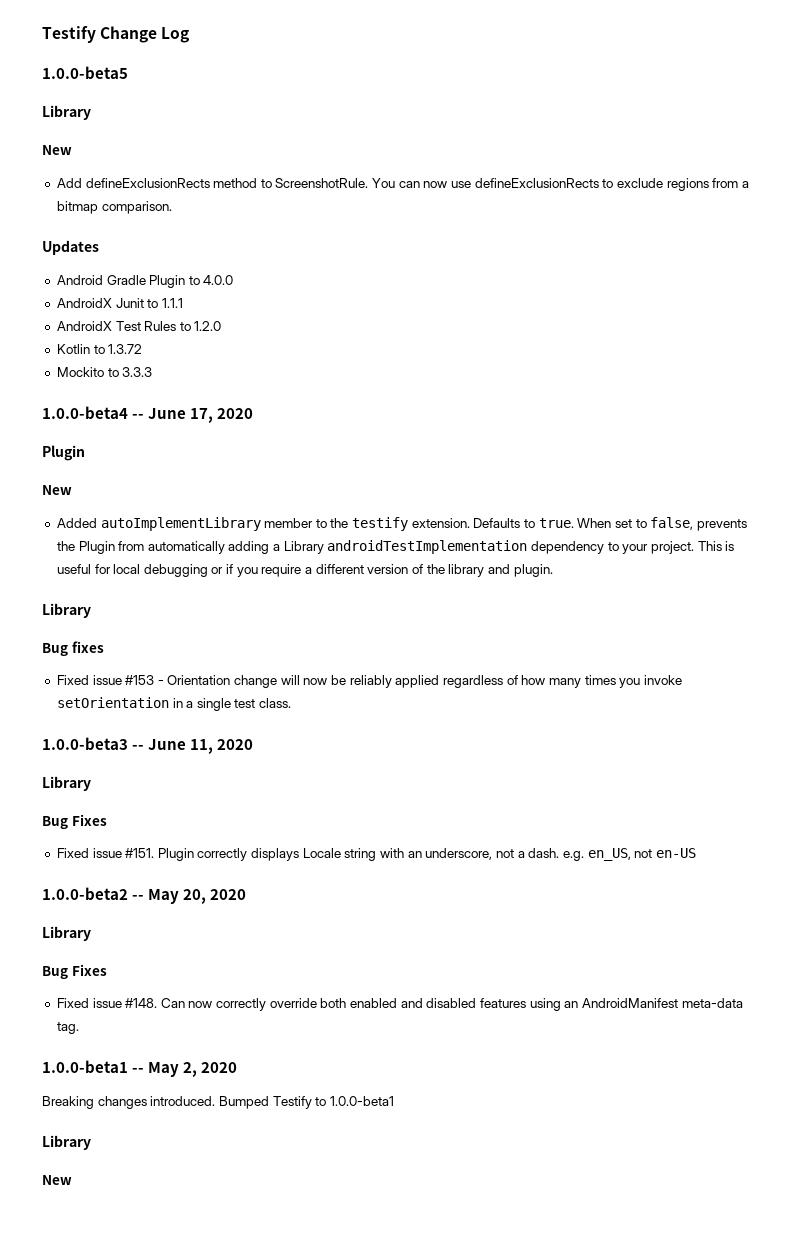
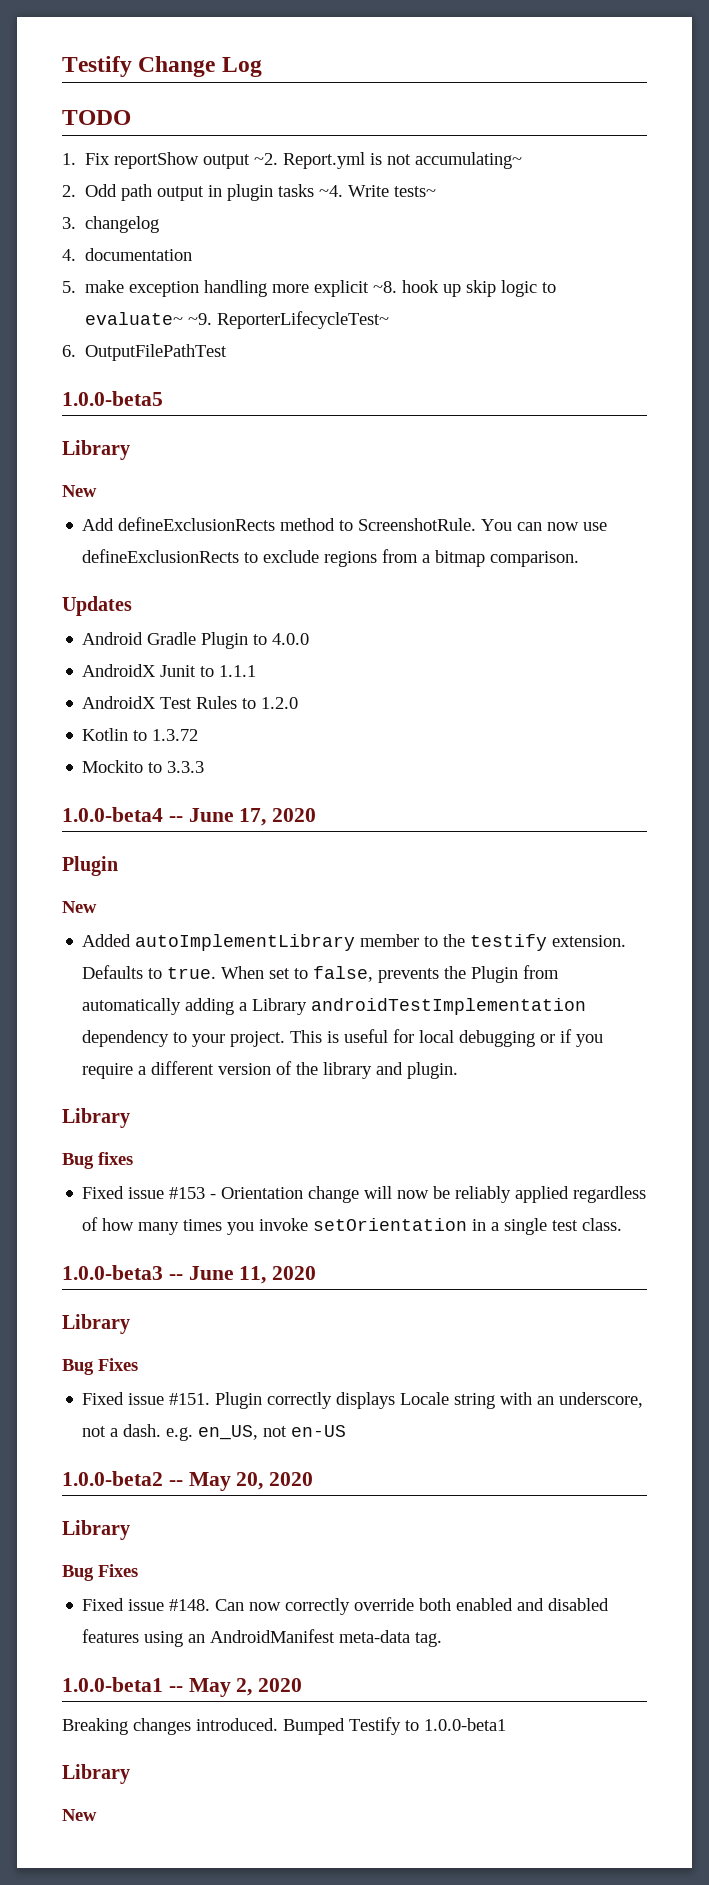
+ TODO
+ 1. Fix reportShow output ~2. Report.yml is not accumulating~
+ 2. Odd path output in plugin tasks ~4. Write tests~
+ 3. changelog
+ 4. documentation
+ 5. make exception handling more explicit ~8. hook up skip logic to evaluate~ ~9. ReporterLifecycleTest~
+ 6. OutputFilePathTest

